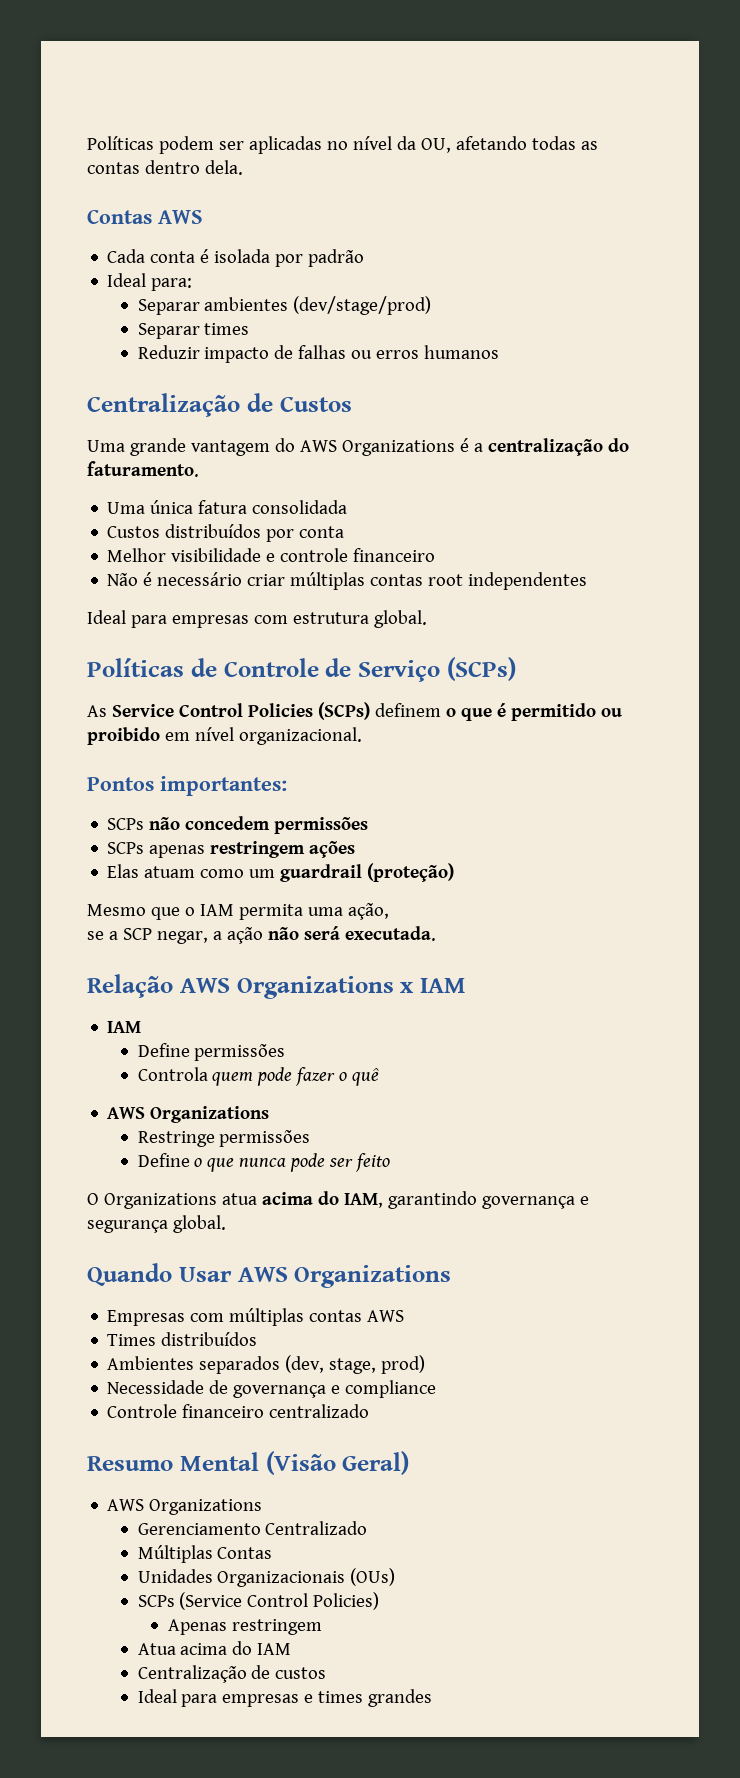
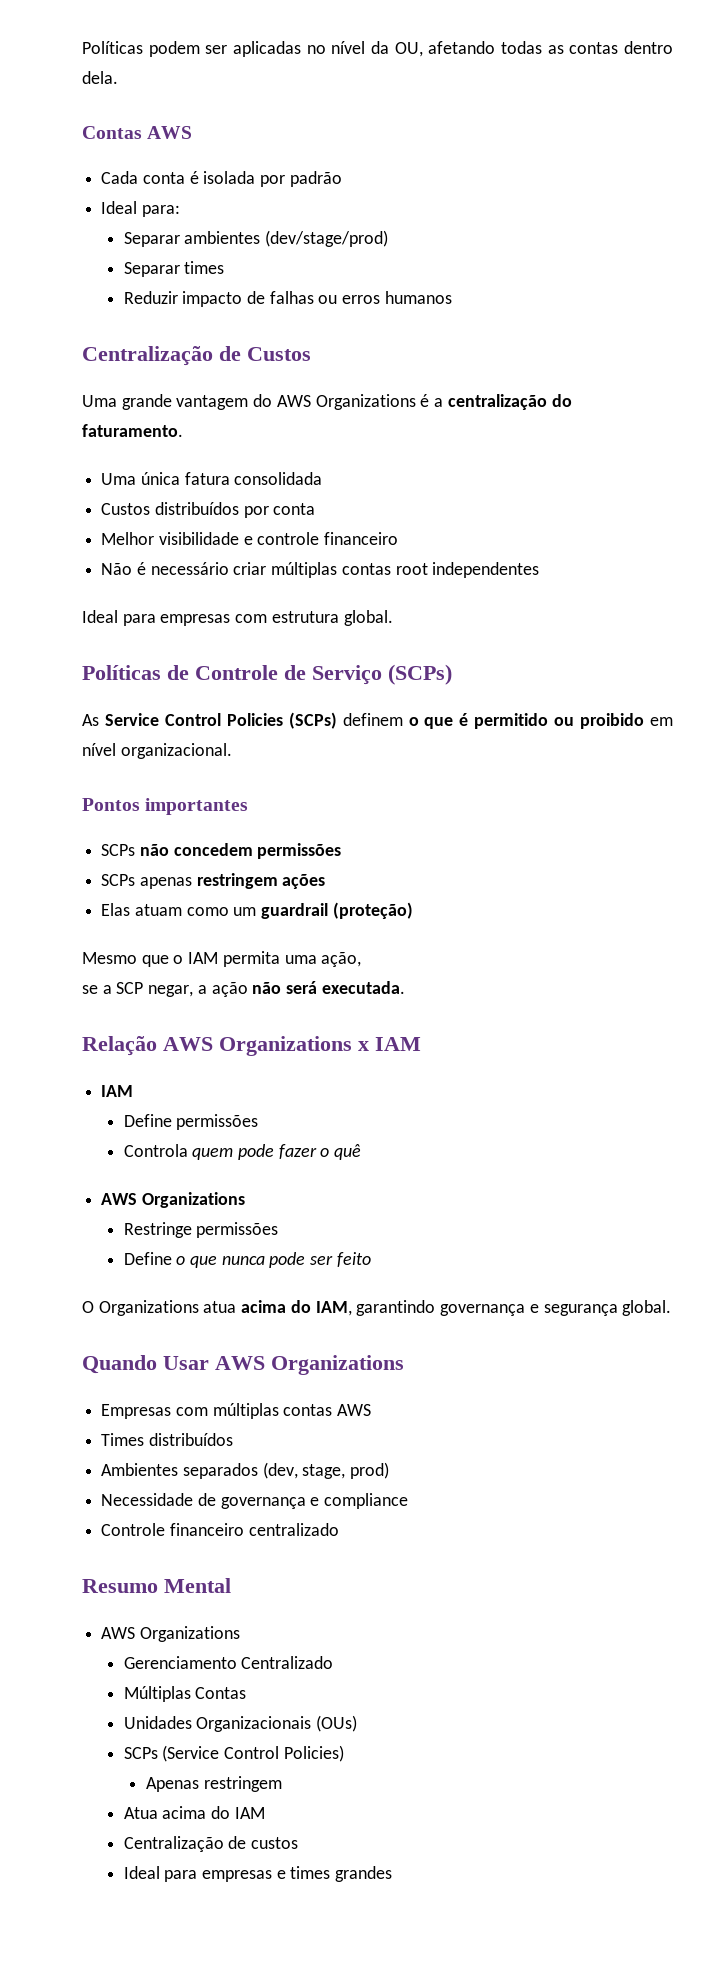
- Pontos importantes:
+ Pontos importantes
- Resumo Mental (Visão Geral)
+ Resumo Mental

